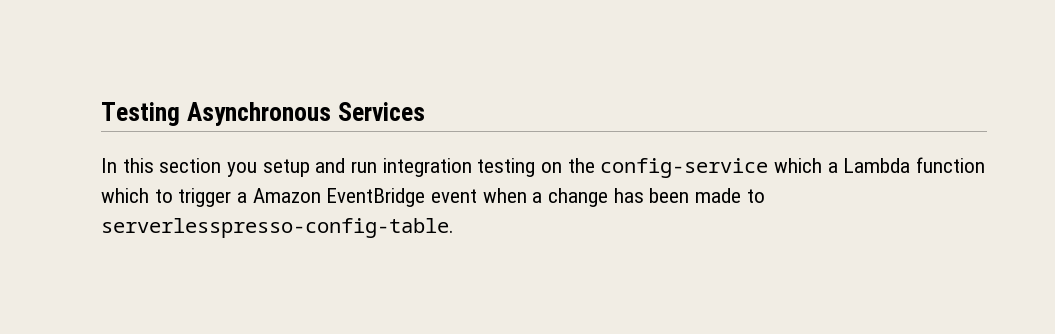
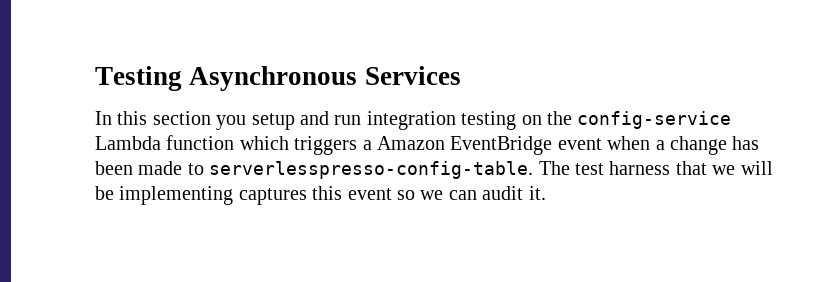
- In this section you setup and run integration testing on the config-service which a Lambda function which to trigger a Amazon EventBridge event when a change has been made to serverlesspresso-config-table.
+ In this section you setup and run integration testing on the config-service Lambda function which triggers a Amazon EventBridge event when a change has been made to serverlesspresso-config-table.
+ The test harness that we will be implementing captures this event so we can audit it.

